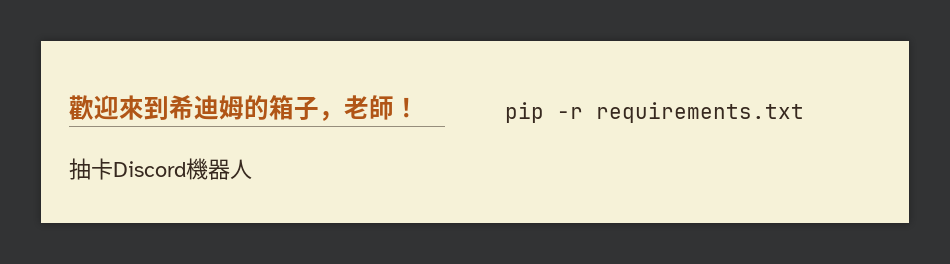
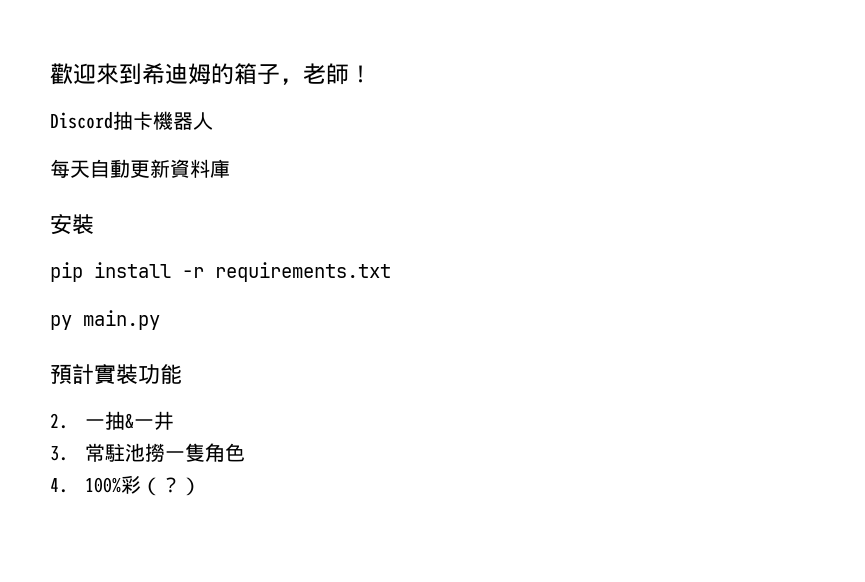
- 抽卡Discord機器人
+ Discord抽卡機器人
+ 每天自動更新資料庫
+ 安裝
- pip -r requirements.txt
+ pip install -r requirements.txt
+ py main.py
+ 預計實裝功能
+ 2.一抽&一井
+ 3.常駐池撈一隻角色
+ 4. 100%彩（？）

